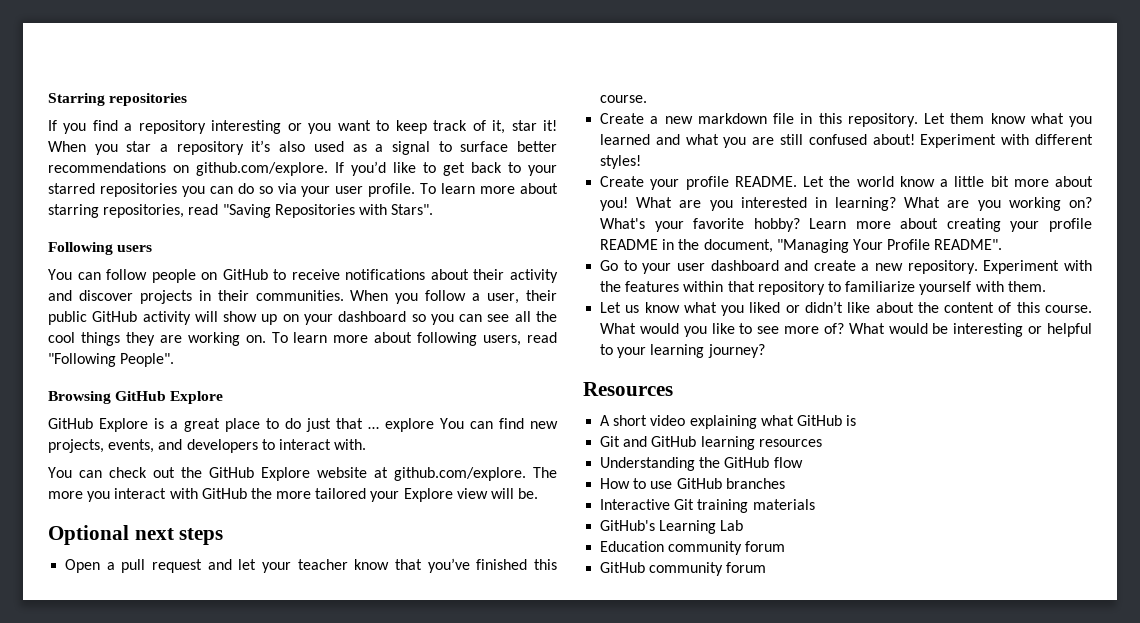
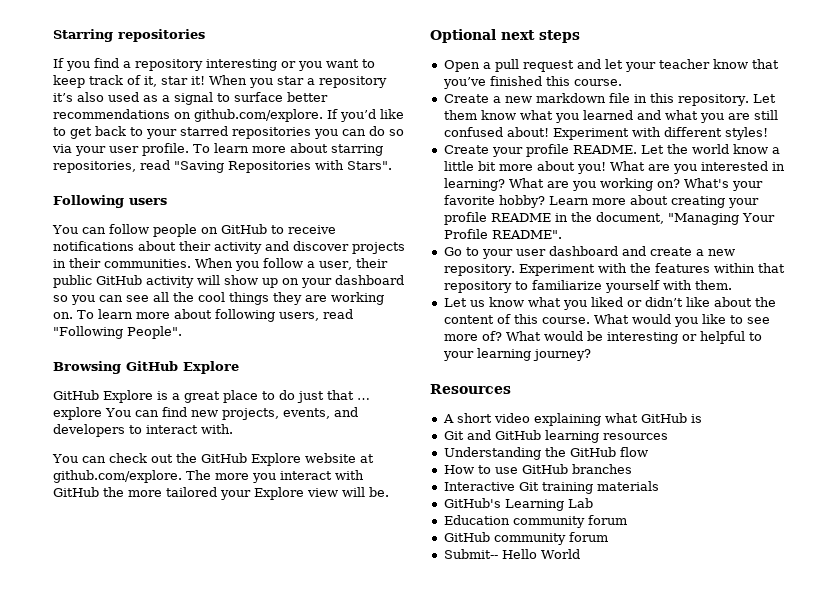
+ Submit-- Hello World

